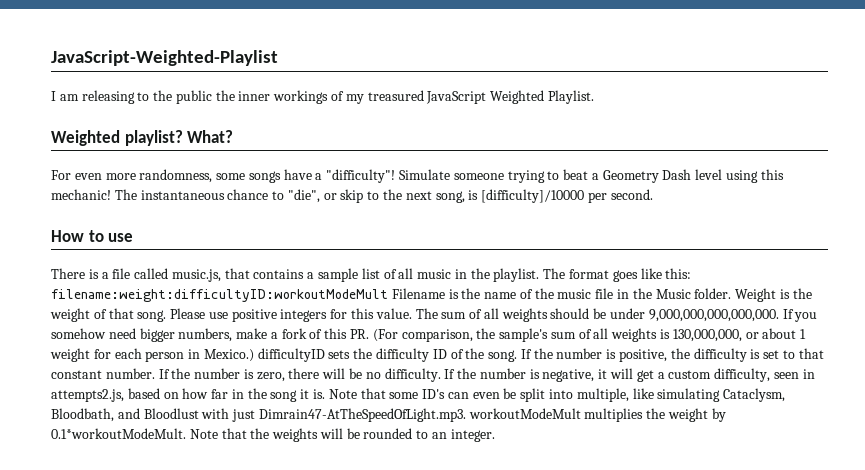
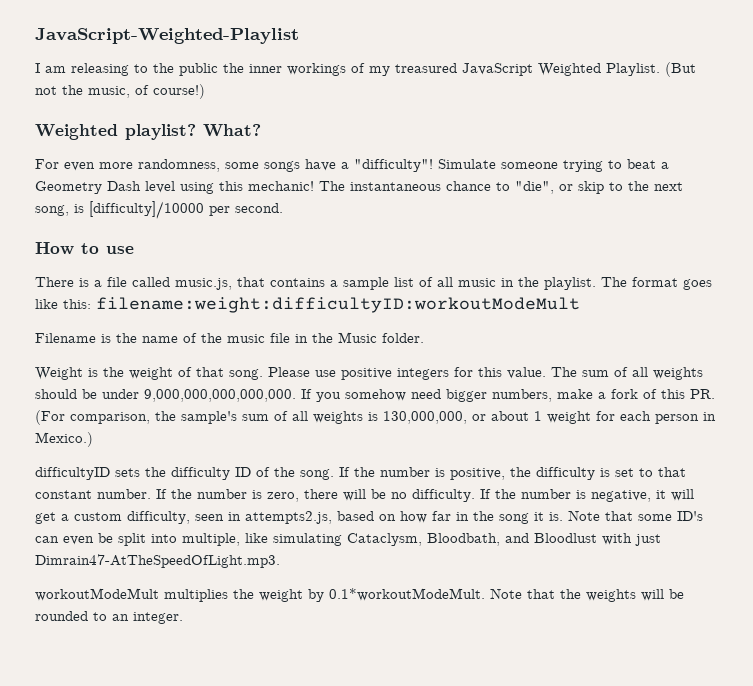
+ (But not the music, of course!)
- The format goes like this: filename:weight:difficultyID:workoutModeMult Filename is the name of the music file in the Music folder. Weight is the weight of that song.
+ The format goes like this: filename:weight:difficultyID:workoutModeMult
+ Filename is the name of the music file in the Music folder.
+ Weight is the weight of that song.
- If you somehow need bigger numbers, make a fork of this PR. (For comparison, the sample's sum of all weights is 130,000,000, or about 1 weight for each person in Mexico.) difficultyID sets the difficulty ID of the song.
+ If you somehow need bigger numbers, make a fork of this PR. (For comparison, the sample's sum of all weights is 130,000,000, or about 1 weight for each person in Mexico.)
+ difficultyID sets the difficulty ID of the song.
- Note that some ID's can even be split into multiple, like simulating Cataclysm, Bloodbath, and Bloodlust with just Dimrain47-AtTheSpeedOfLight.mp3. workoutModeMult multiplies the weight by 0.1*workoutModeMult. Note that the weights will be rounded to an integer.
+ Note that some ID's can even be split into multiple, like simulating Cataclysm, Bloodbath, and Bloodlust with just Dimrain47-AtTheSpeedOfLight.mp3.
+ workoutModeMult multiplies the weight by 0.1*workoutModeMult. Note that the weights will be rounded to an integer.

